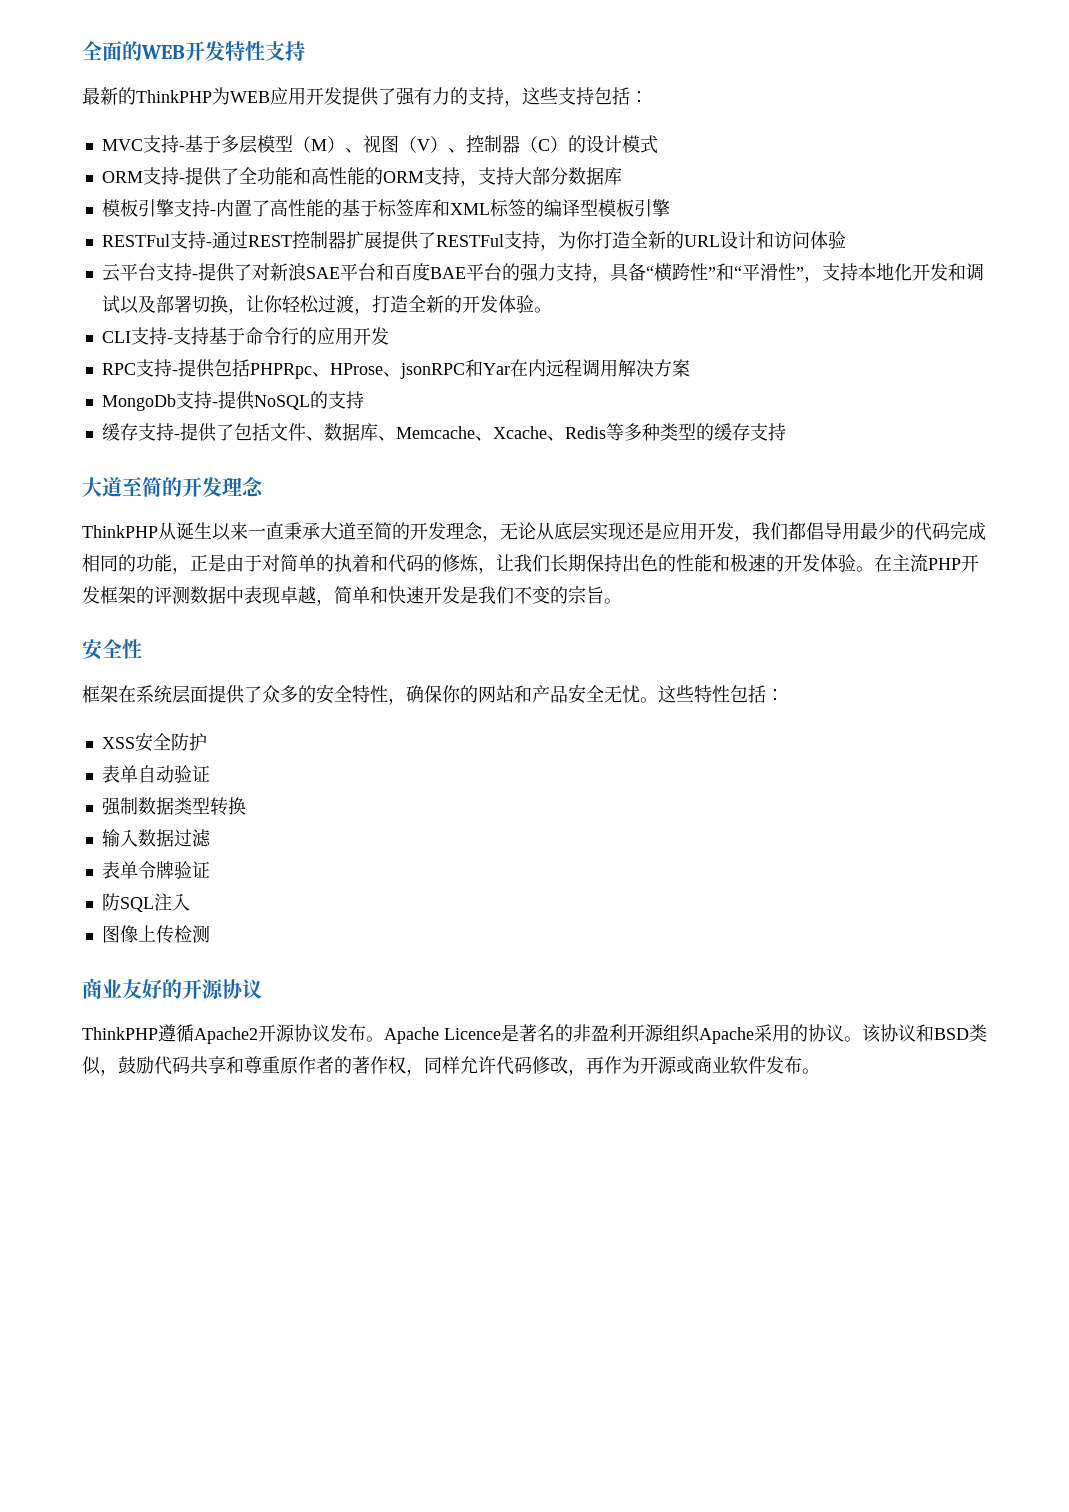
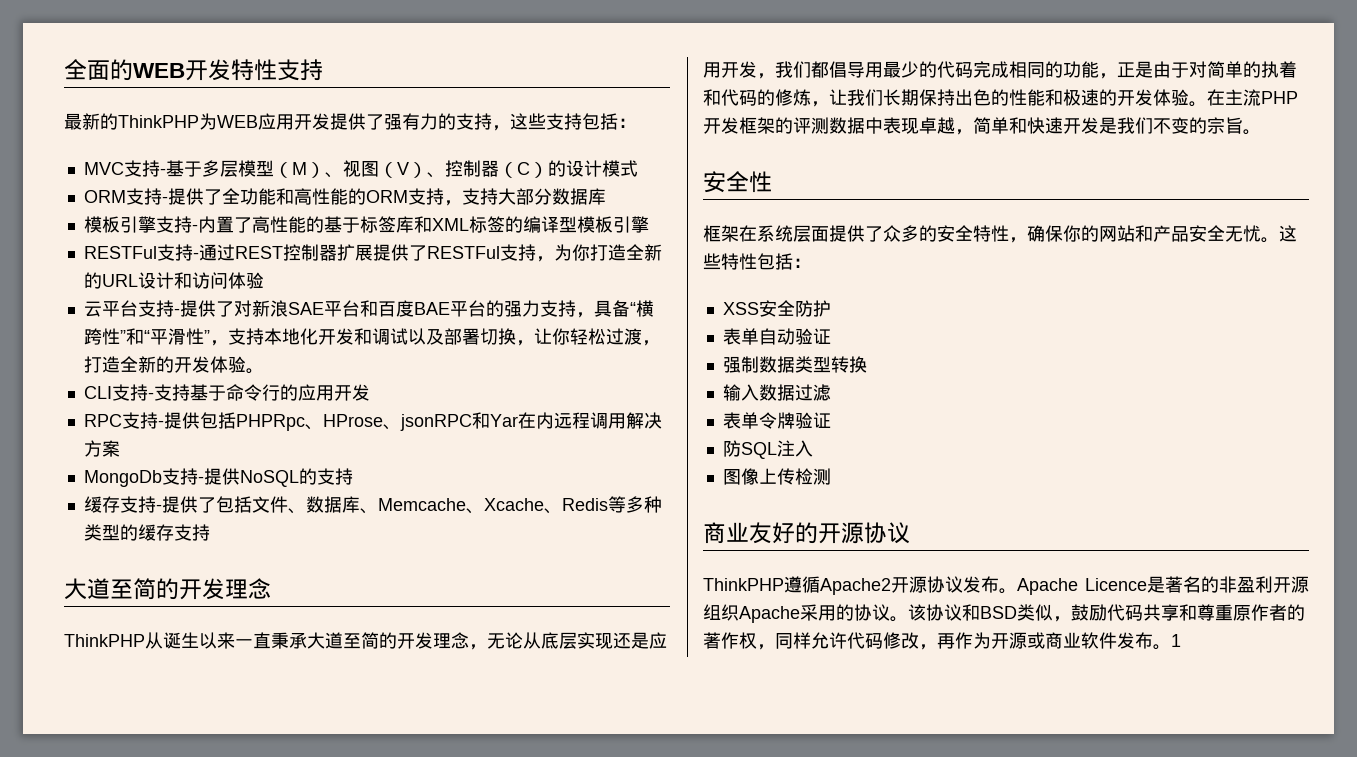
+ 1

